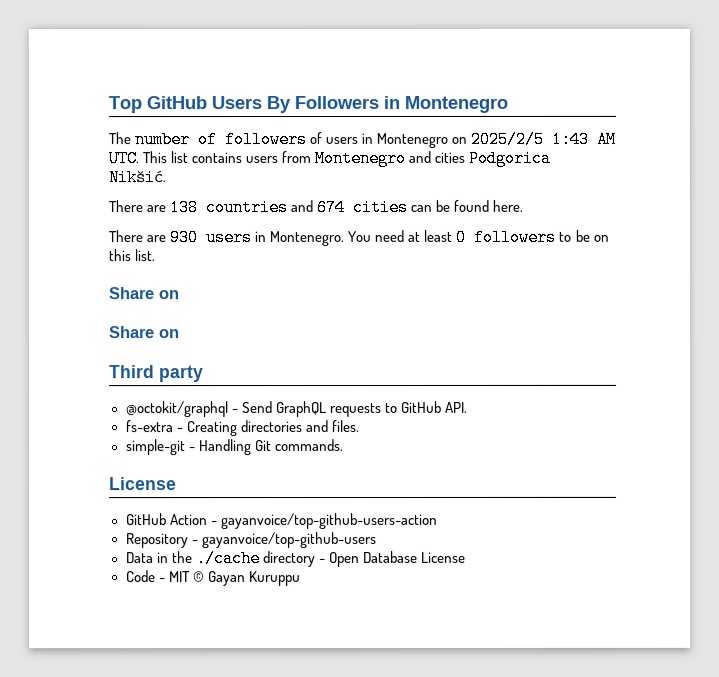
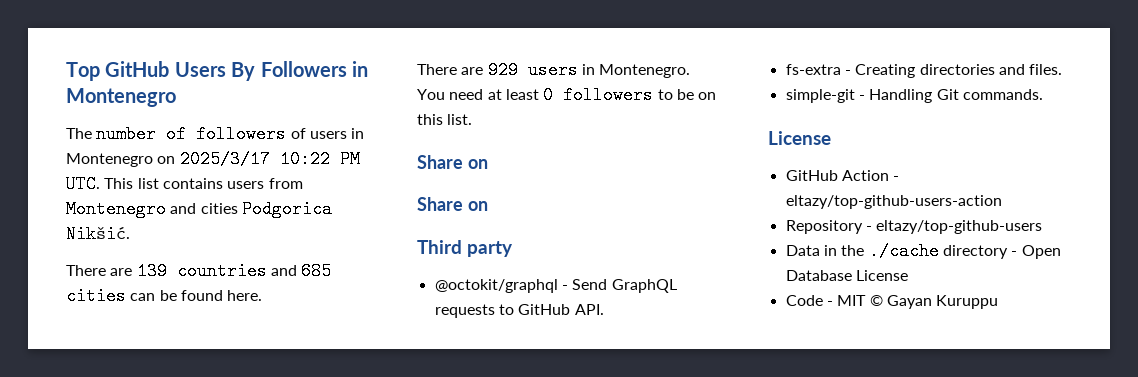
- The number of followers of users in Montenegro on 2025/2/5 1:43 AM UTC. This list contains users from Montenegro and cities Podgorica Nikšić.
+ The number of followers of users in Montenegro on 2025/3/17 10:22 PM UTC. This list contains users from Montenegro and cities Podgorica Nikšić.
- There are 138 countries and 674 cities can be found here.
+ There are 139 countries and 685 cities can be found here.
- There are 930 users in Montenegro.
+ There are 929 users in Montenegro.
- GitHub Action - gayanvoice/top-github-users-action
+ GitHub Action - eltazy/top-github-users-action
- Repository - gayanvoice/top-github-users
+ Repository - eltazy/top-github-users

